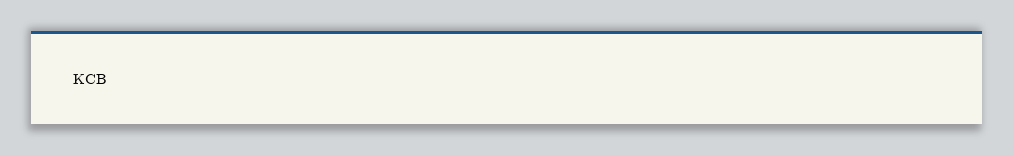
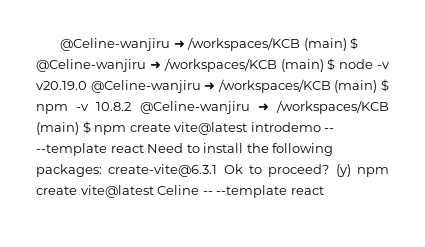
- KCB
+ @Celine-wanjiru ➜ /workspaces/KCB (main) $ @Celine-wanjiru ➜ /workspaces/KCB (main) $ node -v v20.19.0 @Celine-wanjiru ➜ /workspaces/KCB (main) $ npm -v 10.8.2 @Celine-wanjiru ➜ /workspaces/KCB (main) $ npm create vite@latest introdemo -- --template react Need to install the following packages: create-vite@6.3.1 Ok to proceed? (y) npm create vite@latest Celine -- --template react

